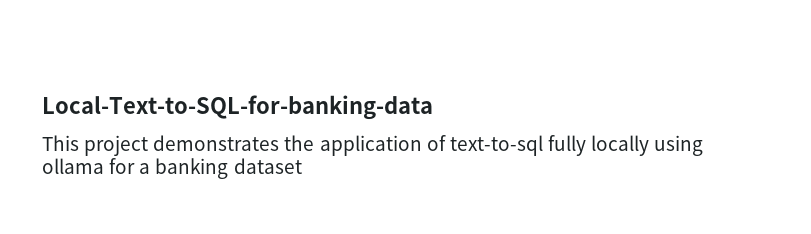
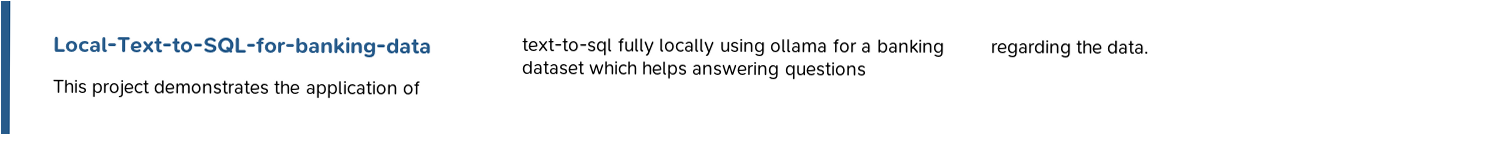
- This project demonstrates the application of text-to-sql fully locally using ollama for a banking dataset
+ This project demonstrates the application of text-to-sql fully locally using ollama for a banking dataset which helps answering questions regarding the data.

